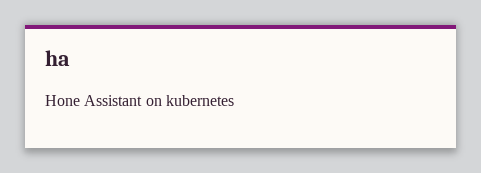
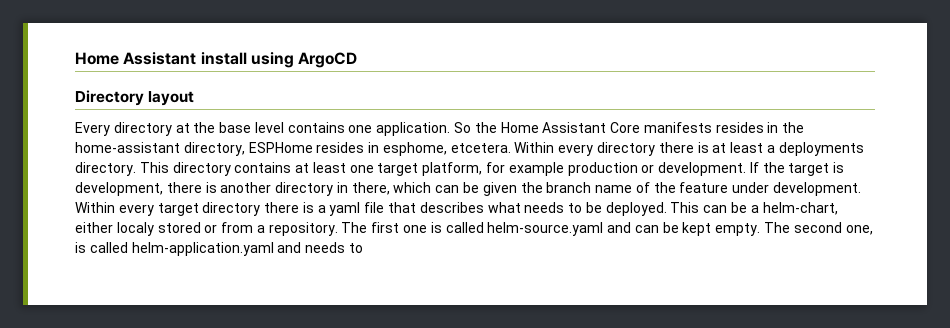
- ha
- Hone Assistant on kubernetes
+ Home Assistant install using ArgoCD
+ Directory layout
+ Every directory at the base level contains one application. So the Home Assistant Core manifests resides in the home-assistant directory, ESPHome resides in esphome, etcetera. Within every directory there is at least a deployments directory. This directory contains at least one target platform, for example production or development. If the target is development, there is another directory in there, which can be given the branch name of the feature under development. Within every target directory there is a yaml file that describes what needs to be deployed. This can be a helm-chart, either localy stored or from a repository. The first one is called helm-source.yaml and can be kept empty. The second one, is called helm-application.yaml and needs to

